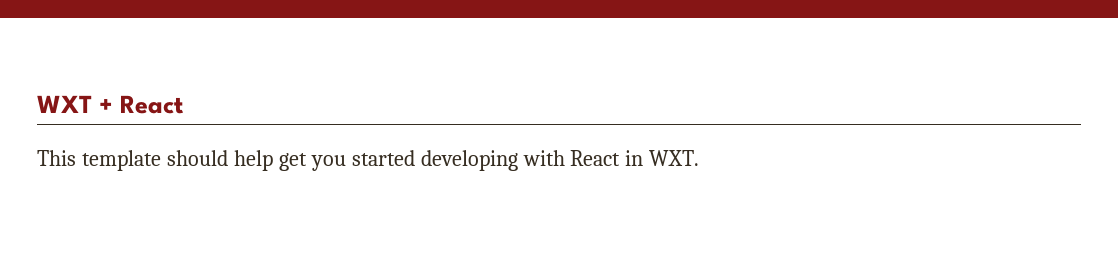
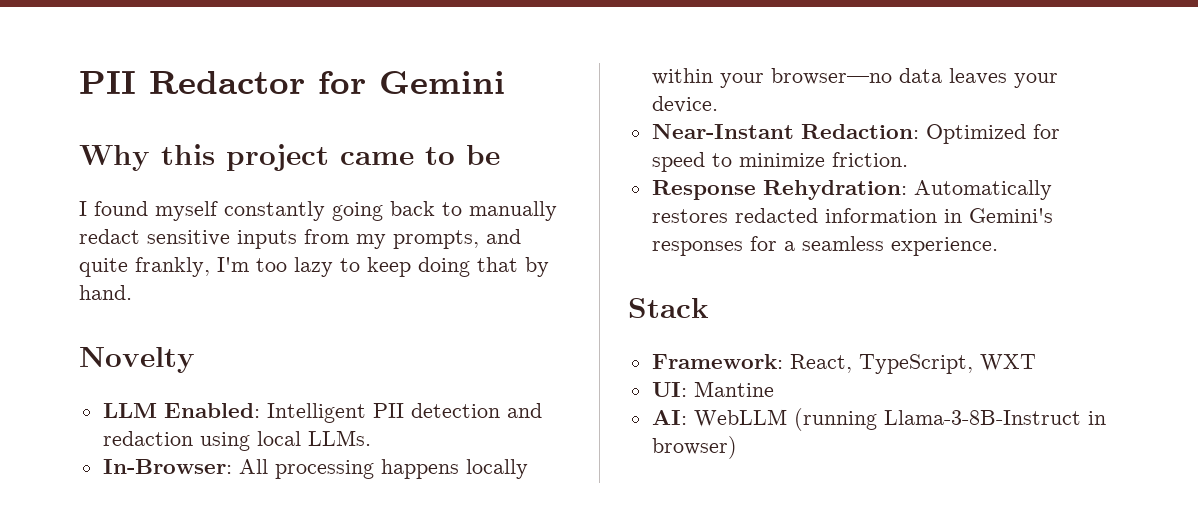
- WXT + React
- This template should help get you started developing with React in WXT.
+ PII Redactor for Gemini
+ Why this project came to be
+ I found myself constantly going back to manually redact sensitive inputs from my prompts, and quite frankly, I'm too lazy to keep doing that by hand.
+ Novelty
+ LLM Enabled: Intelligent PII detection and redaction using local LLMs.
+ In-Browser: All processing happens locally within your browser—no data leaves your device.
+ Near-Instant Redaction: Optimized for speed to minimize friction.
+ Response Rehydration: Automatically restores redacted information in Gemini's responses for a seamless experience.
+ Stack
+ Framework: React, TypeScript, WXT
+ UI: Mantine
+ AI: WebLLM (running Llama-3-8B-Instruct in browser)

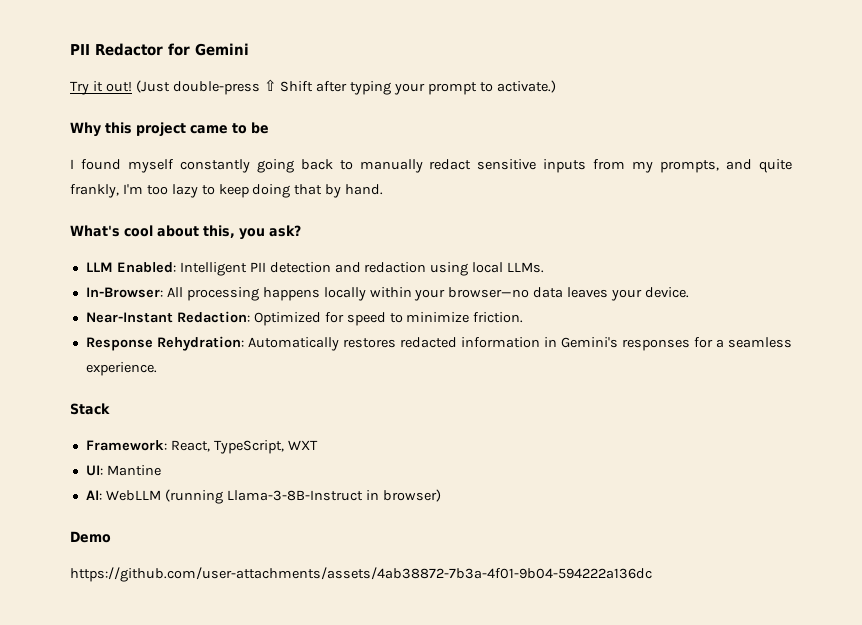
+ Try it out! (Just double-press ⇧ Shift after typing your prompt to activate.)
- Novelty
+ What's cool about this, you ask?
+ Demo
+ https://github.com/user-attachments/assets/4ab38872-7b3a-4f01-9b04-594222a136dc

